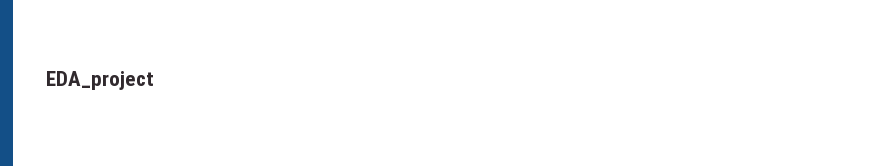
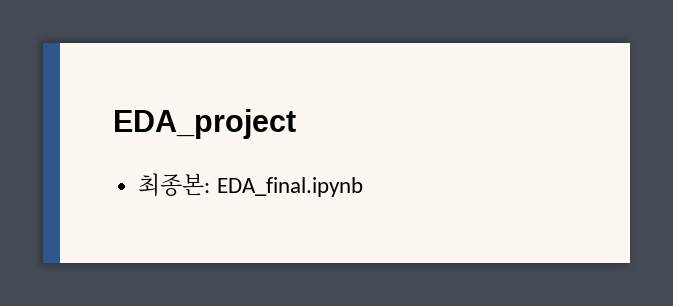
+ 최종본: EDA_final.ipynb

